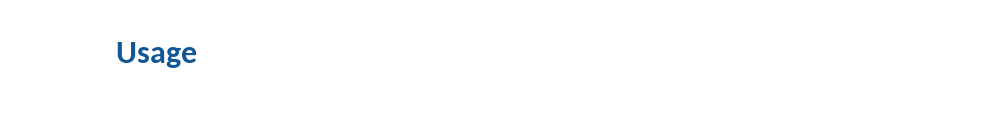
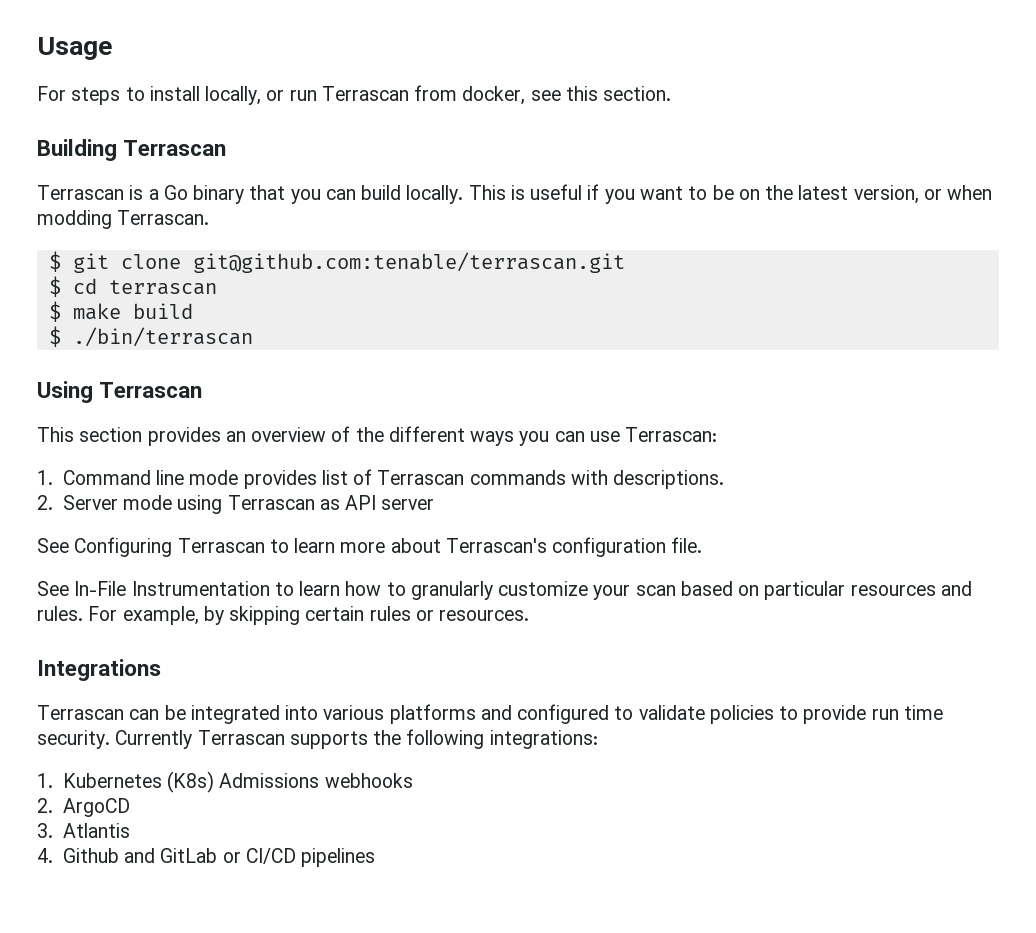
+ For steps to install locally, or run Terrascan from docker, see this section.
+ Building Terrascan
+ Terrascan is a Go binary that you can build locally. This is useful if you want to be on the latest version, or when modding Terrascan.
+ $ git clone git@github.com:tenable/terrascan.git
+ $ cd terrascan
+ $ make build
+ $ ./bin/terrascan
+ Using Terrascan
+ This section provides an overview of the different ways you can use Terrascan:
+ 1. Command line mode provides list of Terrascan commands with descriptions.
+ 2. Server mode using Terrascan as API server
+ See Configuring Terrascan to learn more about Terrascan's configuration file.
+ See In-File Instrumentation to learn how to granularly customize your scan based on particular resources and rules. For example, by skipping certain rules or resources.
+ Integrations
+ Terrascan can be integrated into various platforms and configured to validate policies to provide run time security. Currently Terrascan supports the following integrations:
+ 1. Kubernetes (K8s) Admissions webhooks
+ 2. ArgoCD
+ 3. Atlantis
+ 4. Github and GitLab or CI/CD pipelines

